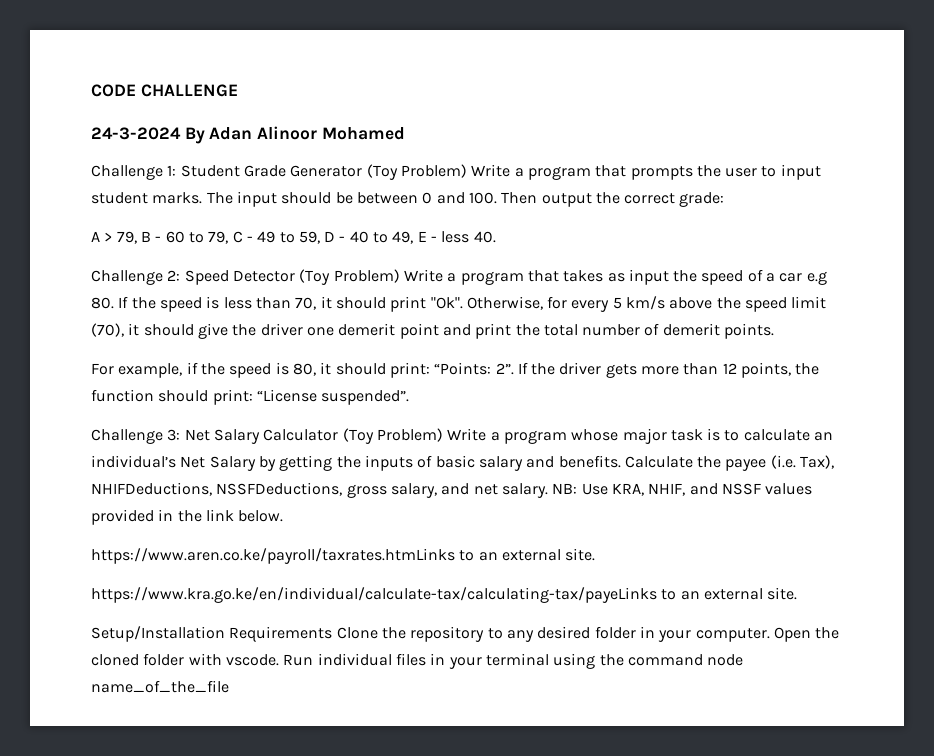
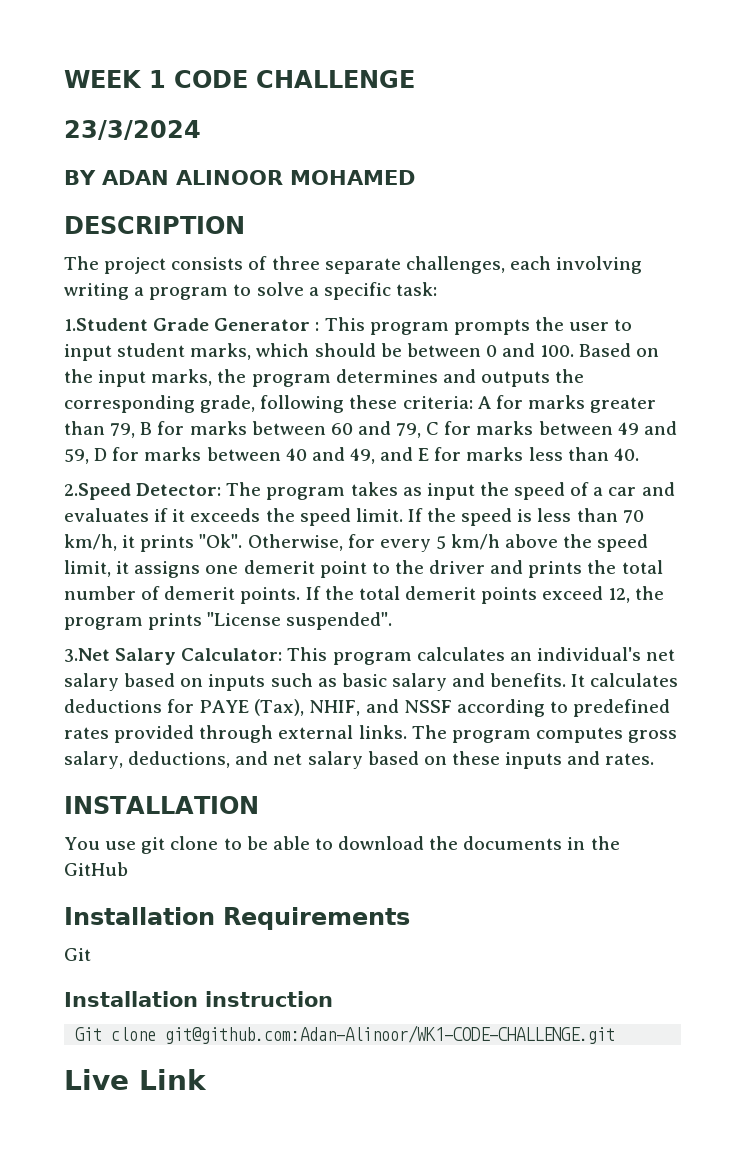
- CODE CHALLENGE
+ WEEK 1 CODE CHALLENGE
- 24-3-2024 By Adan Alinoor Mohamed
- Challenge 1: Student Grade Generator (Toy Problem) Write a program that prompts the user to input student marks. The input should be between 0 and 100. Then output the correct grade:
- A > 79, B - 60 to 79, C - 49 to 59, D - 40 to 49, E - less 40.
- Challenge 2: Speed Detector (Toy Problem) Write a program that takes as input the speed of a car e.g 80. If the speed is less than 70, it should print "Ok". Otherwise, for every 5 km/s above the speed limit (70), it should give the driver one demerit point and print the total number of demerit points.
- For example, if the speed is 80, it should print: “Points: 2”. If the driver gets more than 12 points, the function should print: “License suspended”.
- Challenge 3: Net Salary Calculator (Toy Problem) Write a program whose major task is to calculate an individual’s Net Salary by getting the inputs of basic salary and benefits. Calculate the payee (i.e. Tax), NHIFDeductions, NSSFDeductions, gross salary, and net salary. NB: Use KRA, NHIF, and NSSF values provided in the link below.
- https://www.aren.co.ke/payroll/taxrates.htmLinks to an external site.
- https://www.kra.go.ke/en/individual/calculate-tax/calculating-tax/payeLinks to an external site.
- Setup/Installation Requirements Clone the repository to any desired folder in your computer. Open the cloned folder with vscode. Run individual files in your terminal using the command node name_of_the_file
+ 23/3/2024
+ BY ADAN ALINOOR MOHAMED
+ DESCRIPTION
+ The project consists of three separate challenges, each involving writing a program to solve a specific task:
+ 1.Student Grade Generator : This program prompts the user to input student marks, which should be between 0 and 100. Based on the input marks, the program determines and outputs the corresponding grade, following these criteria: A for marks greater than 79, B for marks between 60 and 79, C for marks between 49 and 59, D for marks between 40 and 49, and E for marks less than 40.
+ 2.Speed Detector: The program takes as input the speed of a car and evaluates if it exceeds the speed limit. If the speed is less than 70 km/h, it prints "Ok". Otherwise, for every 5 km/h above the speed limit, it assigns one demerit point to the driver and prints the total number of demerit points. If the total demerit points exceed 12, the program prints "License suspended".
+ 3.Net Salary Calculator: This program calculates an individual's net salary based on inputs such as basic salary and benefits. It calculates deductions for PAYE (Tax), NHIF, and NSSF according to predefined rates provided through external links. The program computes gross salary, deductions, and net salary based on these inputs and rates.
+ INSTALLATION
+ You use git clone to be able to download the documents in the GitHub
+ Installation Requirements
+ Git
+ Installation instruction
+ Git clone git@github.com:Adan-Alinoor/WK1-CODE-CHALLENGE.git
+ Live Link

